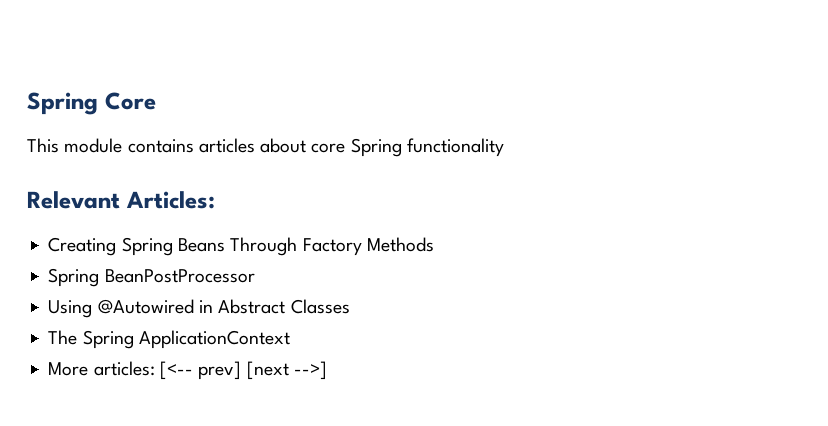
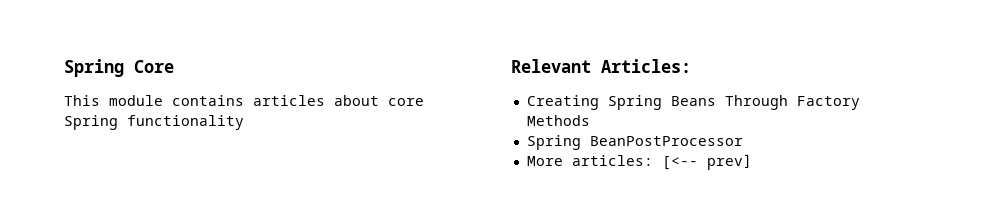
- Using @Autowired in Abstract Classes
- The Spring ApplicationContext
- More articles: [<-- prev] [next -->]
+ More articles: [<-- prev]

